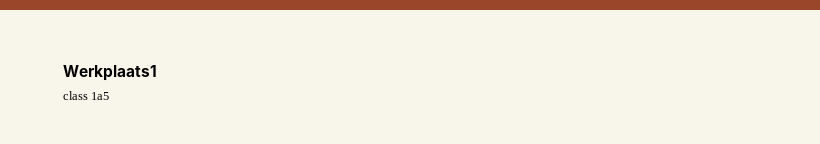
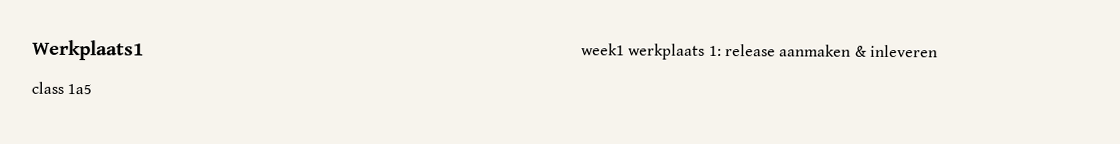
+ week1 werkplaats 1: release aanmaken & inleveren

